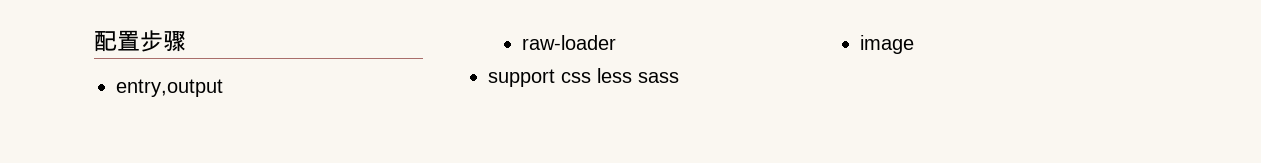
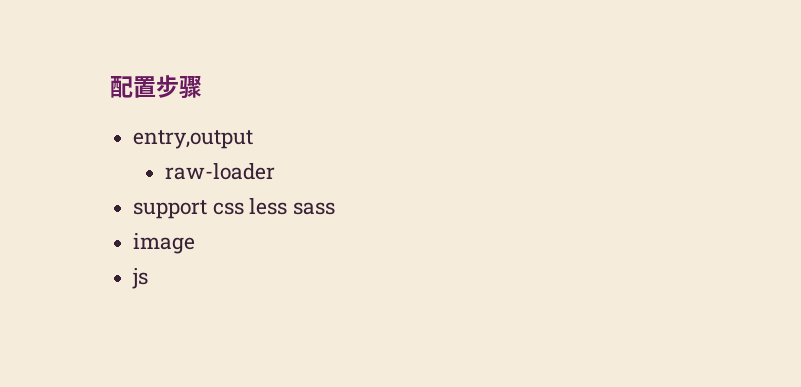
+ js

